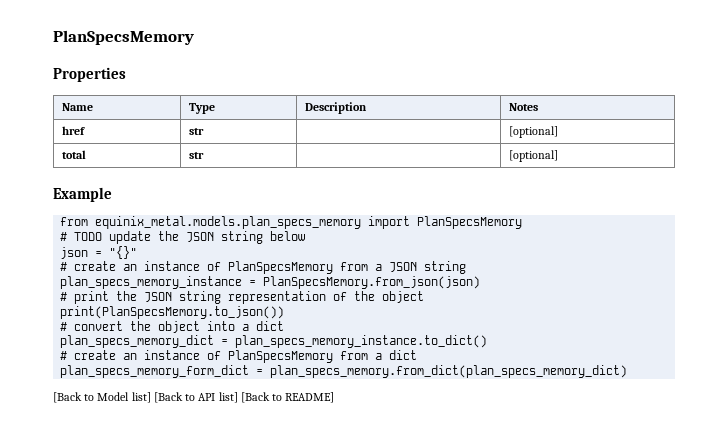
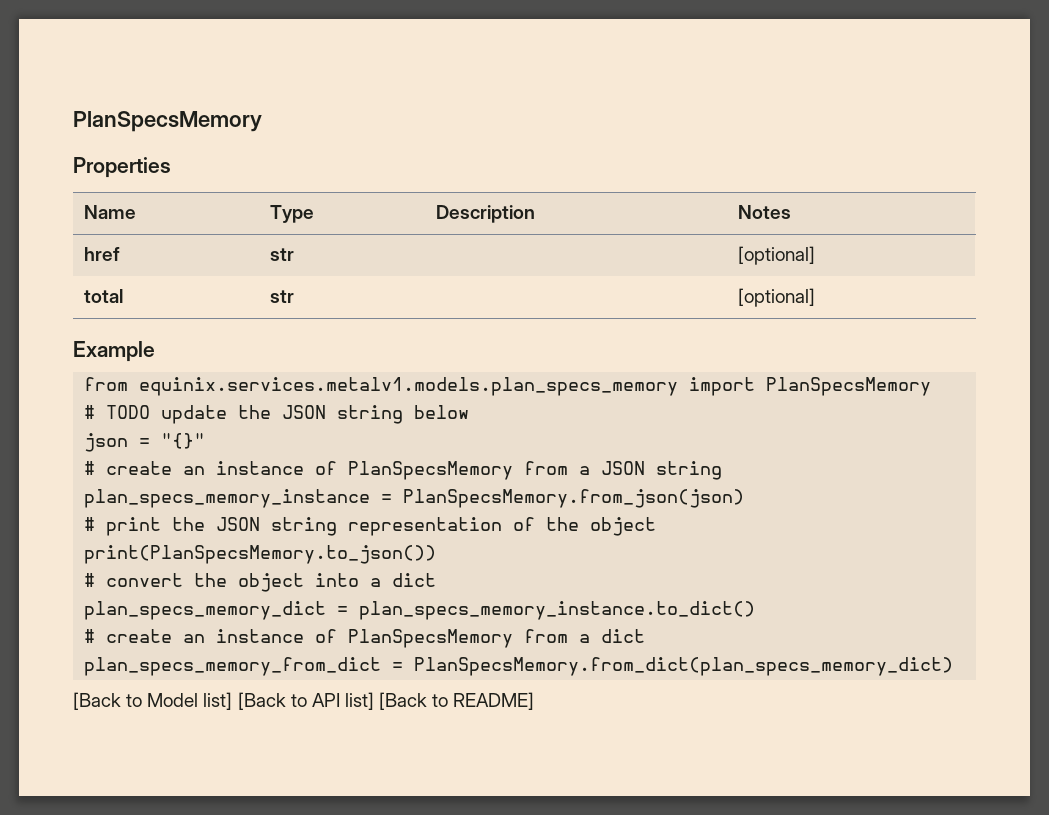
- from equinix_metal.models.plan_specs_memory import PlanSpecsMemory
+ from equinix.services.metalv1.models.plan_specs_memory import PlanSpecsMemory
- plan_specs_memory_form_dict = plan_specs_memory.from_dict(plan_specs_memory_dict)
+ plan_specs_memory_from_dict = PlanSpecsMemory.from_dict(plan_specs_memory_dict)

